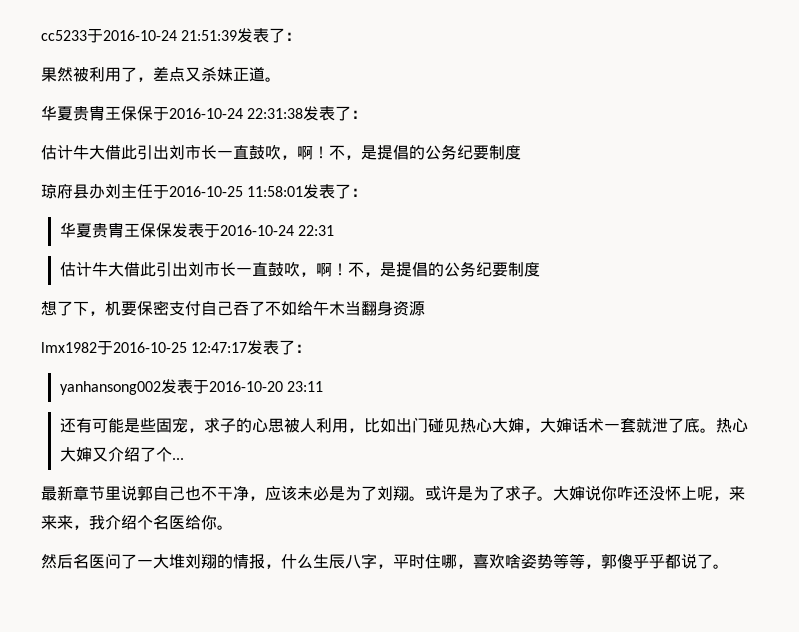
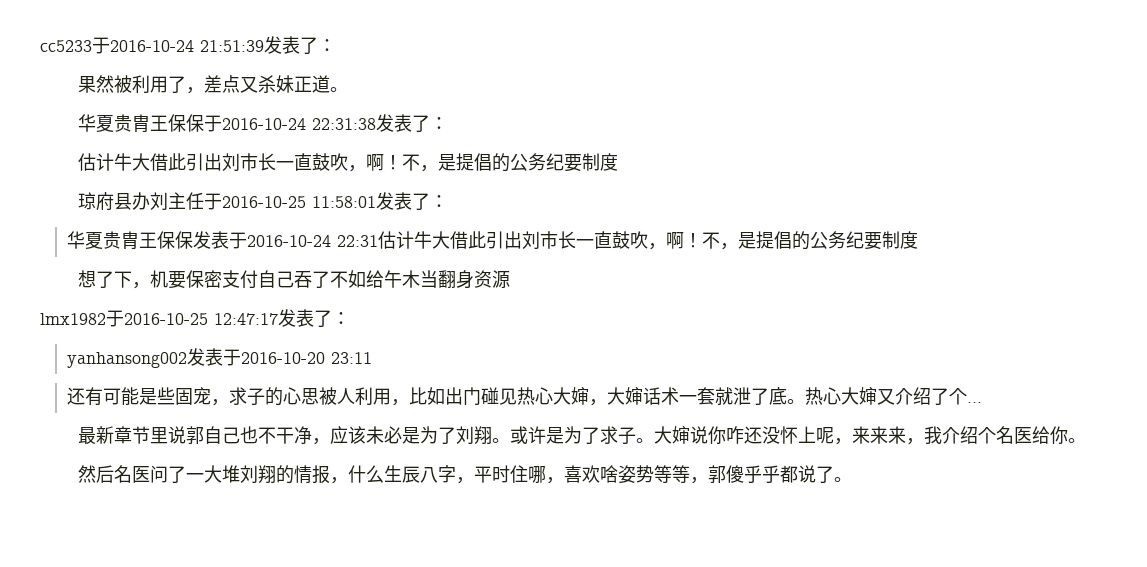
- 华夏贵胄王保保发表于2016-10-24 22:31
- 估计牛大借此引出刘市长一直鼓吹，啊！
+ 华夏贵胄王保保发表于2016-10-24 22:31估计牛大借此引出刘市长一直鼓吹，啊！

